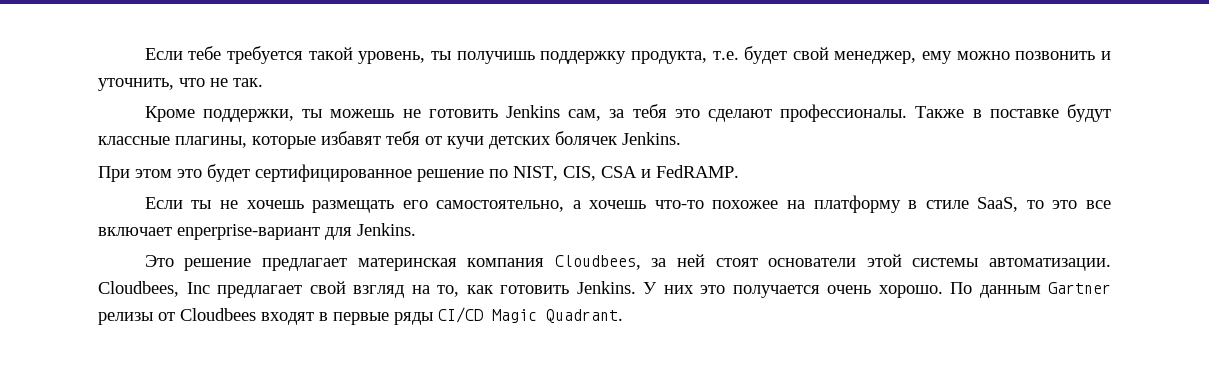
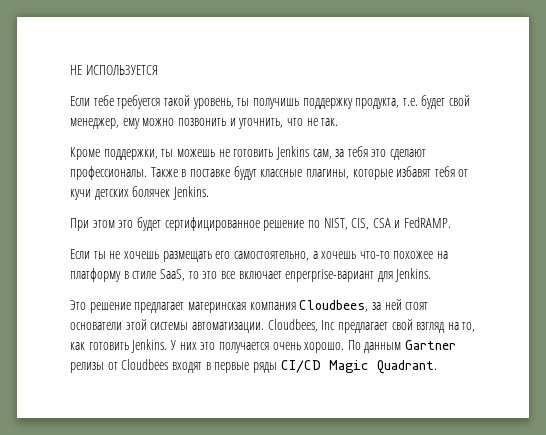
+ НЕ ИСПОЛЬЗУЕТСЯ

